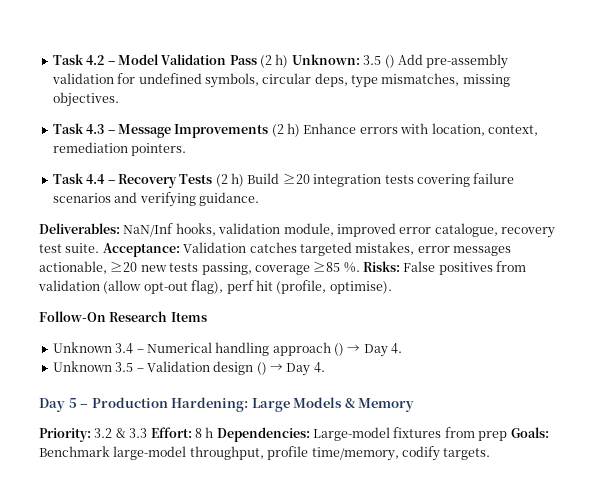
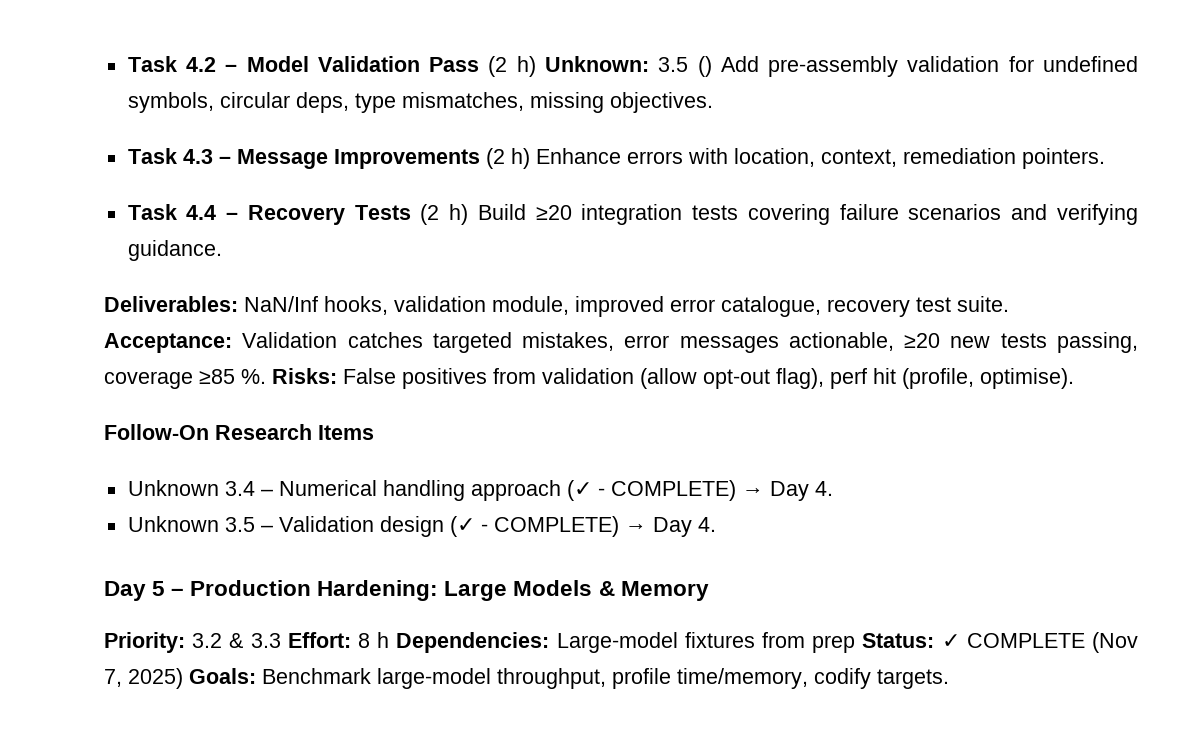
- Unknown 3.4 – Numerical handling approach () → Day 4.
+ Unknown 3.4 – Numerical handling approach (✓ - COMPLETE) → Day 4.
- Unknown 3.5 – Validation design () → Day 4.
+ Unknown 3.5 – Validation design (✓ - COMPLETE) → Day 4.
- Priority: 3.2 & 3.3 Effort: 8 h Dependencies: Large-model fixtures from prep Goals: Benchmark large-model throughput, profile time/memory, codify targets.
+ Priority: 3.2 & 3.3 Effort: 8 h Dependencies: Large-model fixtures from prep Status: ✓ COMPLETE (Nov 7, 2025) Goals: Benchmark large-model throughput, profile time/memory, codify targets.

